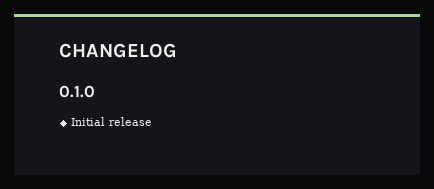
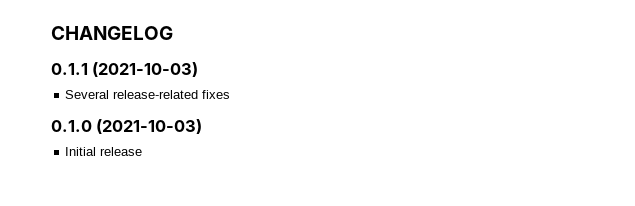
+ 0.1.1 (2021-10-03)
+ Several release-related fixes
- 0.1.0
+ 0.1.0 (2021-10-03)

